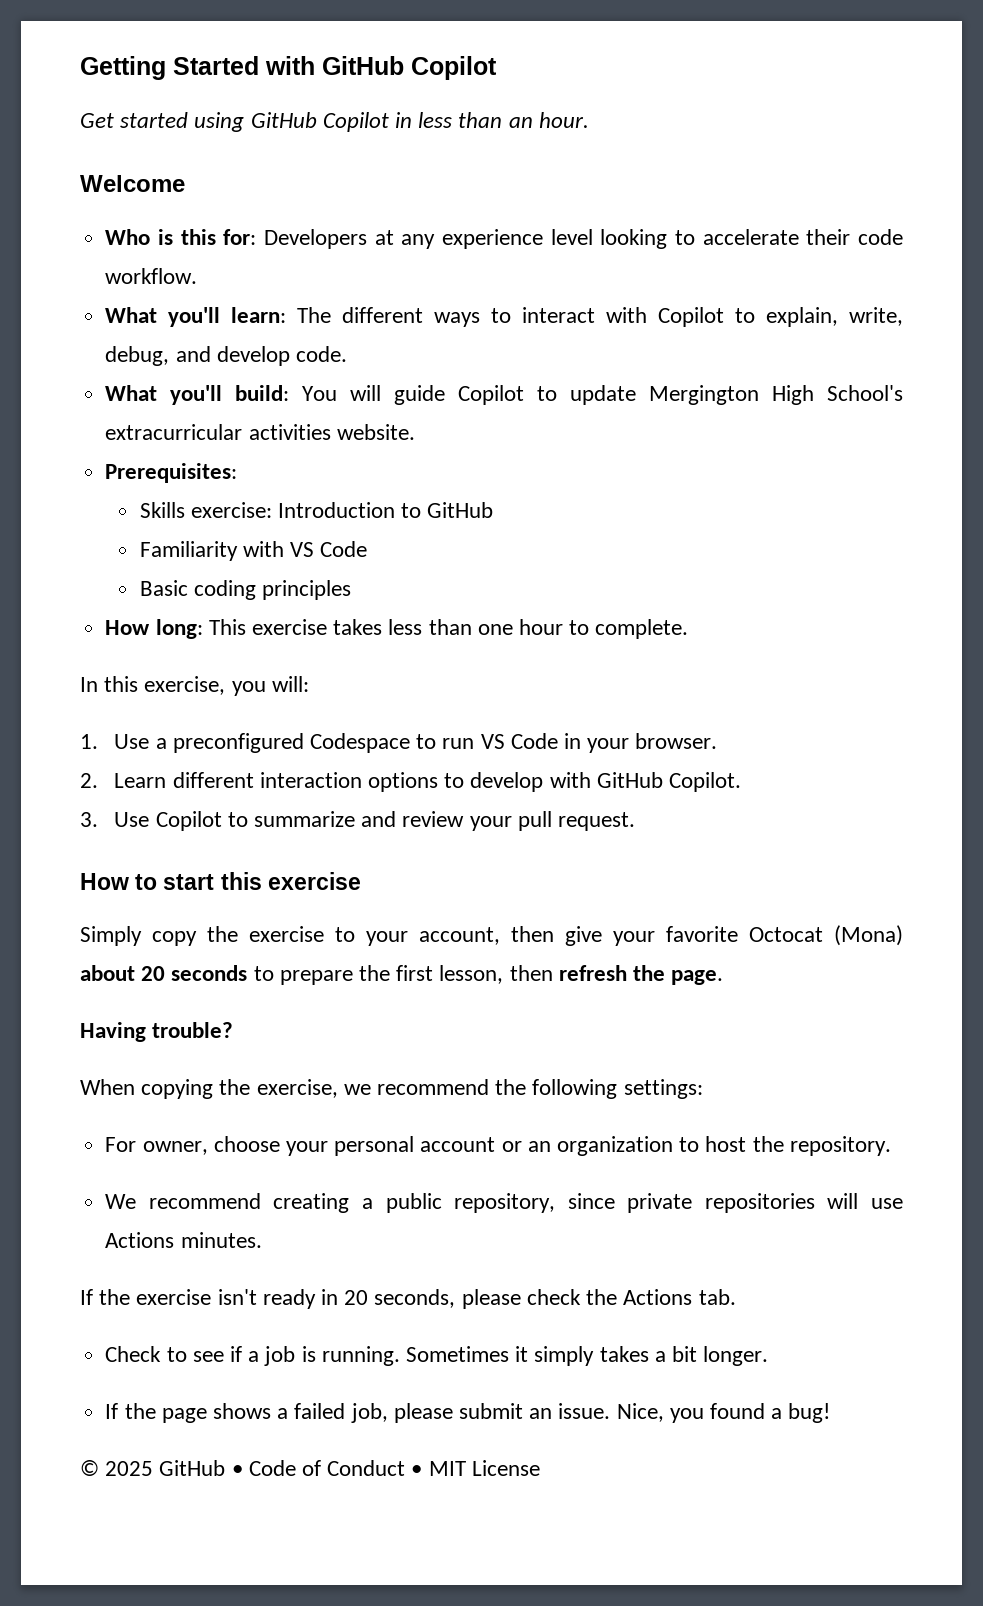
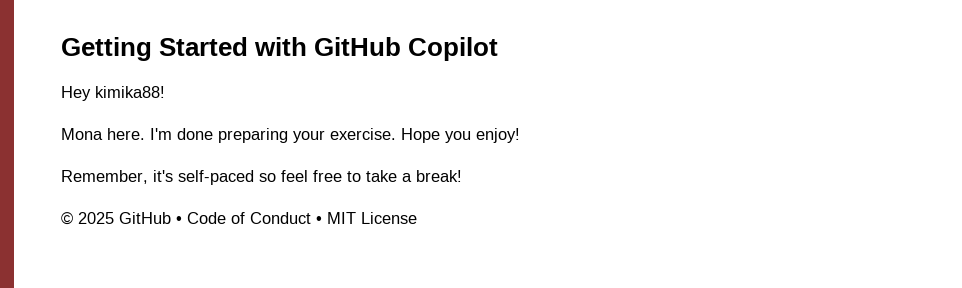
- Get started using GitHub Copilot in less than an hour.
- Welcome
- Who is this for: Developers at any experience level looking to accelerate their code workflow.
- What you'll learn: The different ways to interact with Copilot to explain, write, debug, and develop code.
- What you'll build: You will guide Copilot to update Mergington High School's extracurricular activities website.
- Prerequisites:
- Skills exercise: Introduction to GitHub
- Familiarity with VS Code
- Basic coding principles
- How long: This exercise takes less than one hour to complete.
- In this exercise, you will:
- 1. Use a preconfigured Codespace to run VS Code in your browser.
- 2. Learn different interaction options to develop with GitHub Copilot.
- 3. Use Copilot to summarize and review your pull request.
- How to start this exercise
- Simply copy the exercise to your account, then give your favorite Octocat (Mona) about 20 seconds to prepare the first lesson, then refresh the page.
- Having trouble?
- When copying the exercise, we recommend the following settings:
- For owner, choose your personal account or an organization to host the repository.
- We recommend creating a public repository, since private repositories will use Actions minutes.
- If the exercise isn't ready in 20 seconds, please check the Actions tab.
- Check to see if a job is running. Sometimes it simply takes a bit longer.
- If the page shows a failed job, please submit an issue. Nice, you found a bug!
+ Hey kimika88!
+ Mona here. I'm done preparing your exercise. Hope you enjoy!
+ Remember, it's self-paced so feel free to take a break!

